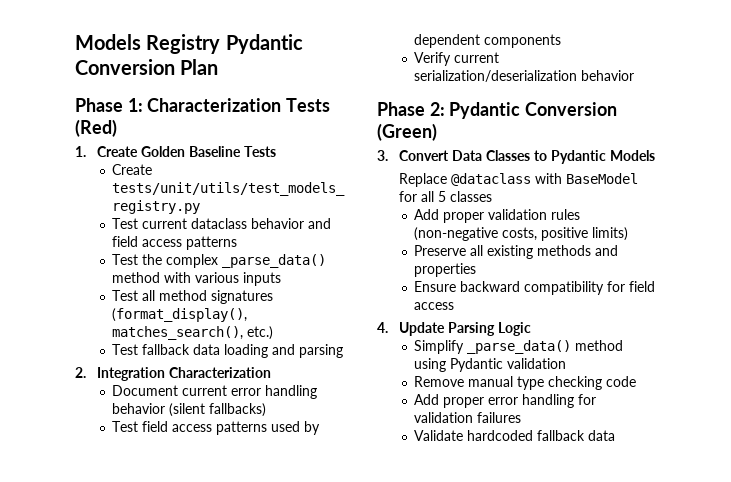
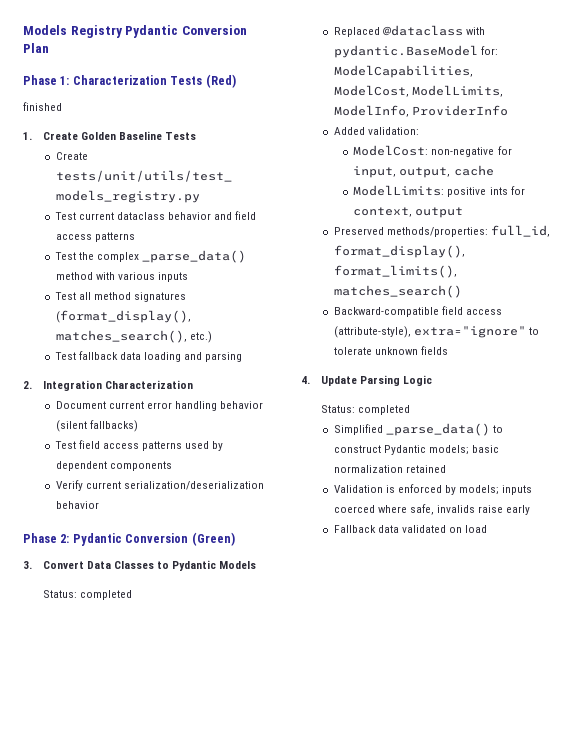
+ finished
  3. Convert Data Classes to Pydantic Models
- Replace @dataclass with BaseModel for all 5 classes
- Add proper validation rules (non-negative costs, positive limits)
- Preserve all existing methods and properties
- Ensure backward compatibility for field access
+ Status: completed
+ Replaced @dataclass with pydantic.BaseModel for: ModelCapabilities, ModelCost, ModelLimits, ModelInfo, ProviderInfo
+ Added validation:
+ ModelCost: non-negative for input, output, cache
+ ModelLimits: positive ints for context, output
+ Preserved methods/properties: full_id, format_display(), format_limits(), matches_search()
+ Backward-compatible field access (attribute-style), extra="ignore" to tolerate unknown fields
  4. Update Parsing Logic
- Simplify _parse_data() method using Pydantic validation
- Remove manual type checking code
- Add proper error handling for validation failures
- Validate hardcoded fallback data
+ Status: completed
+ Simplified _parse_data() to construct Pydantic models; basic normalization retained
+ Validation is enforced by models; inputs coerced where safe, invalids raise early
+ Fallback data validated on load

